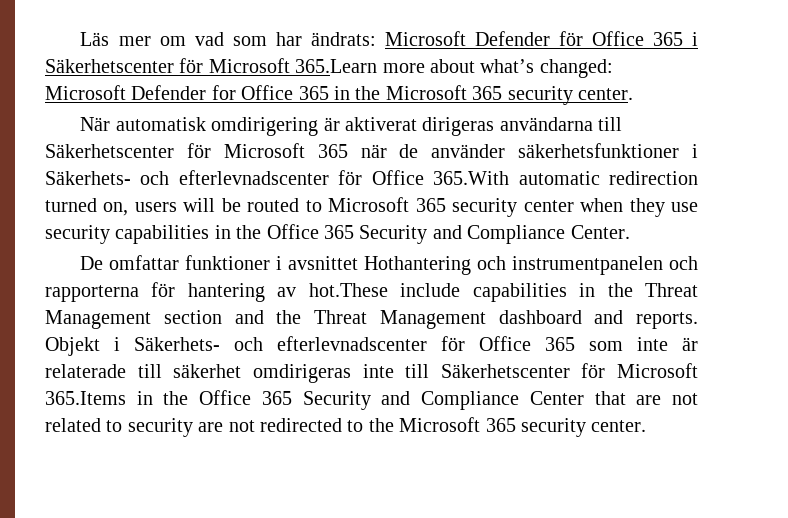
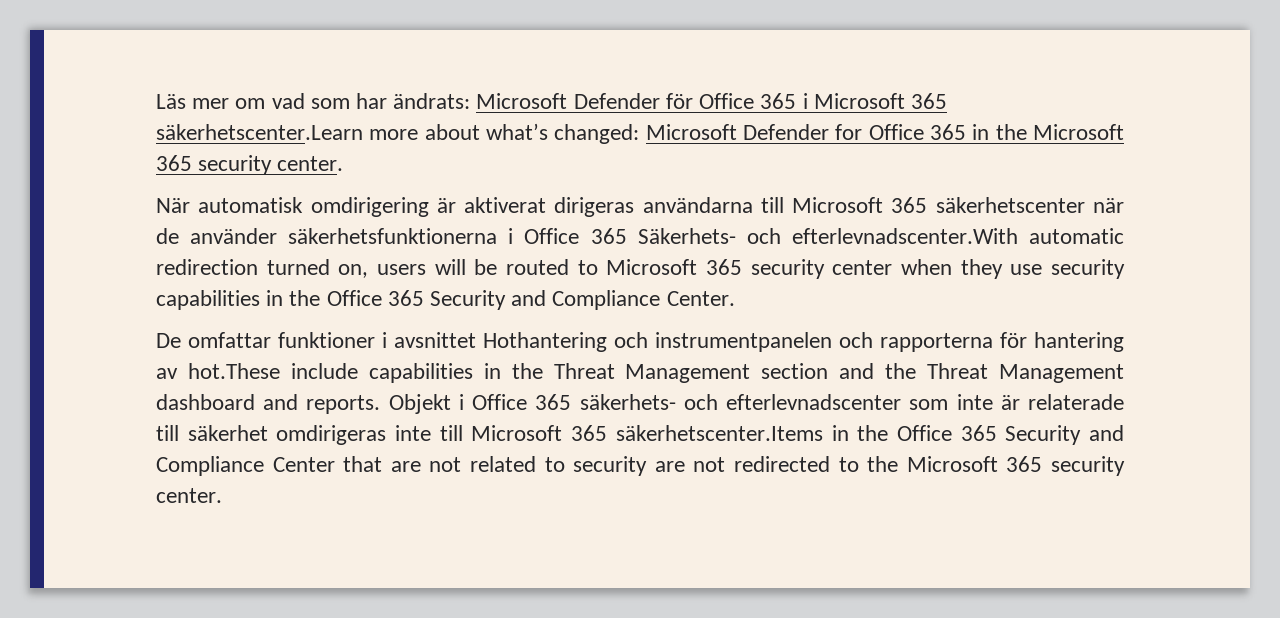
- Läs mer om vad som har ändrats: Microsoft Defender för Office 365 i Säkerhetscenter för Microsoft 365.Learn more about what’s changed: Microsoft Defender for Office 365 in the Microsoft 365 security center.
+ Läs mer om vad som har ändrats: Microsoft Defender för Office 365 i Microsoft 365 säkerhetscenter.Learn more about what’s changed: Microsoft Defender for Office 365 in the Microsoft 365 security center.
- När automatisk omdirigering är aktiverat dirigeras användarna till Säkerhetscenter för Microsoft 365 när de använder säkerhetsfunktioner i Säkerhets- och efterlevnadscenter för Office 365.With automatic redirection turned on, users will be routed to Microsoft 365 security center when they use security capabilities in the Office 365 Security and Compliance Center.
+ När automatisk omdirigering är aktiverat dirigeras användarna till Microsoft 365 säkerhetscenter när de använder säkerhetsfunktionerna i Office 365 Säkerhets- och efterlevnadscenter.With automatic redirection turned on, users will be routed to Microsoft 365 security center when they use security capabilities in the Office 365 Security and Compliance Center.
- Objekt i Säkerhets- och efterlevnadscenter för Office 365 som inte är relaterade till säkerhet omdirigeras inte till Säkerhetscenter för Microsoft 365.Items in the Office 365 Security and Compliance Center that are not related to security are not redirected to the Microsoft 365 security center.
+ Objekt i Office 365 säkerhets- och efterlevnadscenter som inte är relaterade till säkerhet omdirigeras inte till Microsoft 365 säkerhetscenter.Items in the Office 365 Security and Compliance Center that are not related to security are not redirected to the Microsoft 365 security center.

